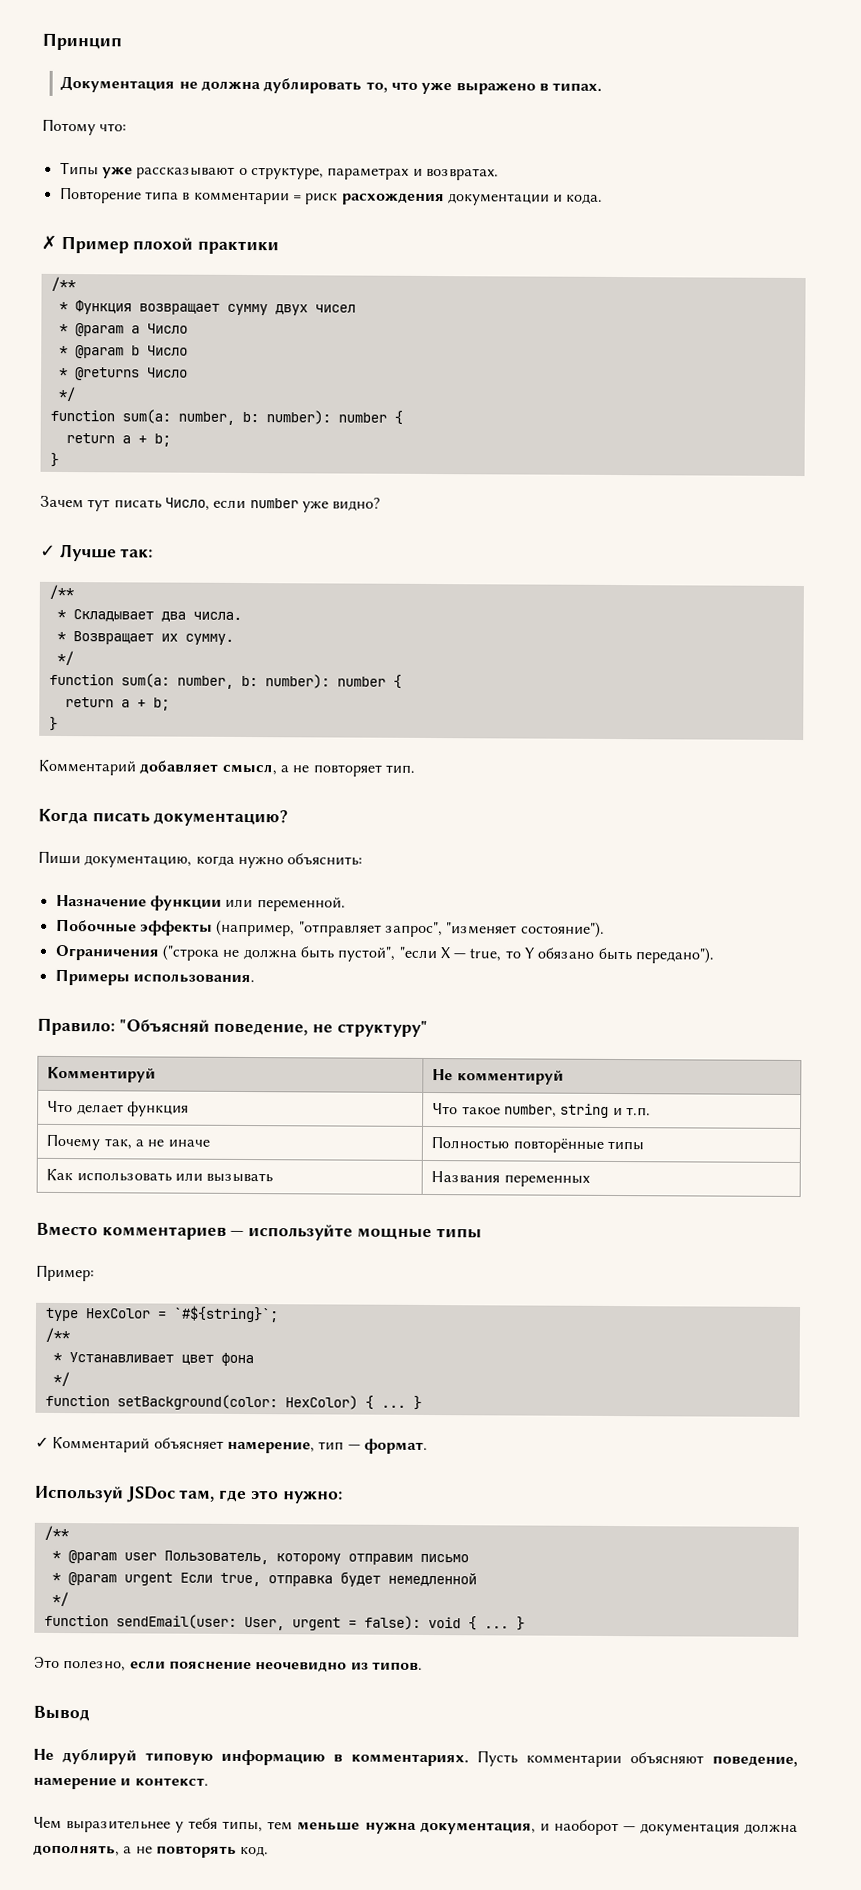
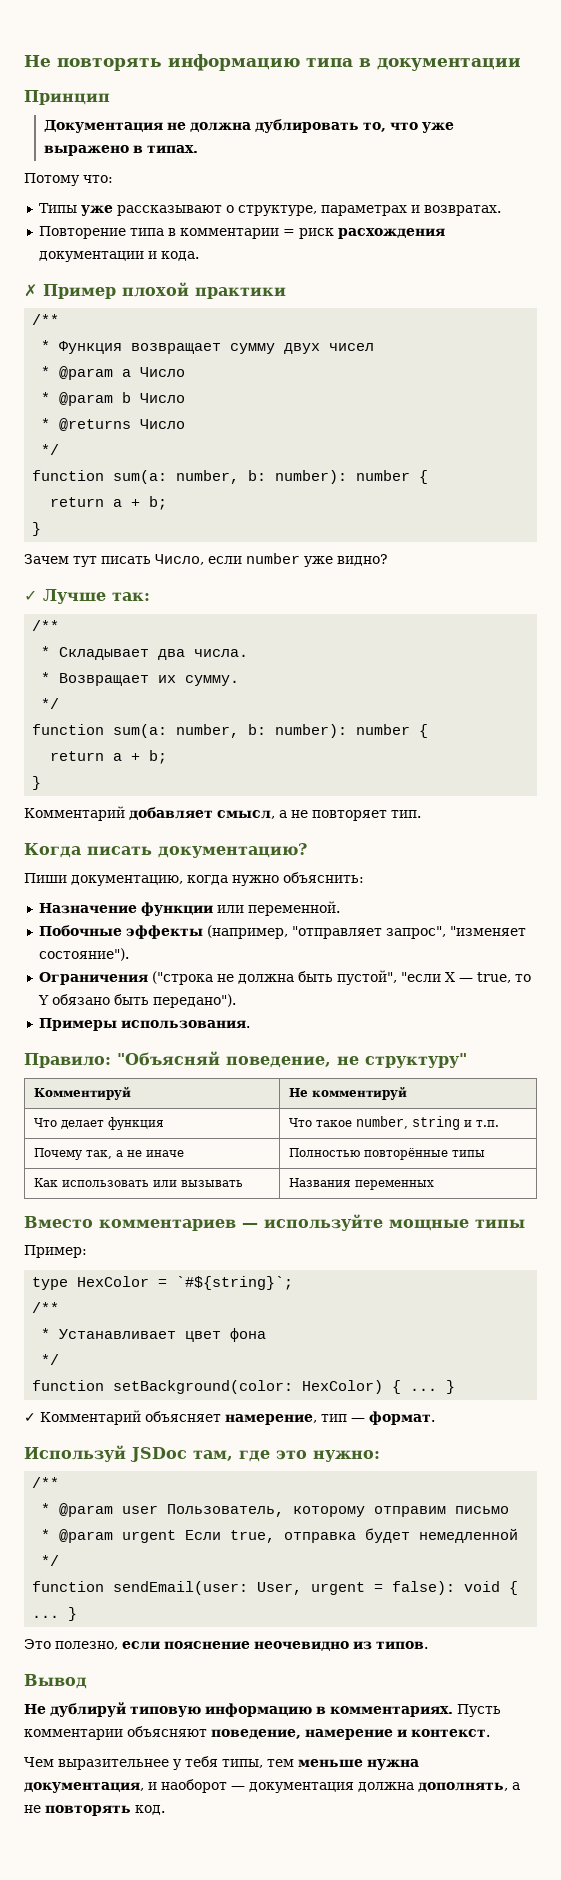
+ Не повторять информацию типа в документации

